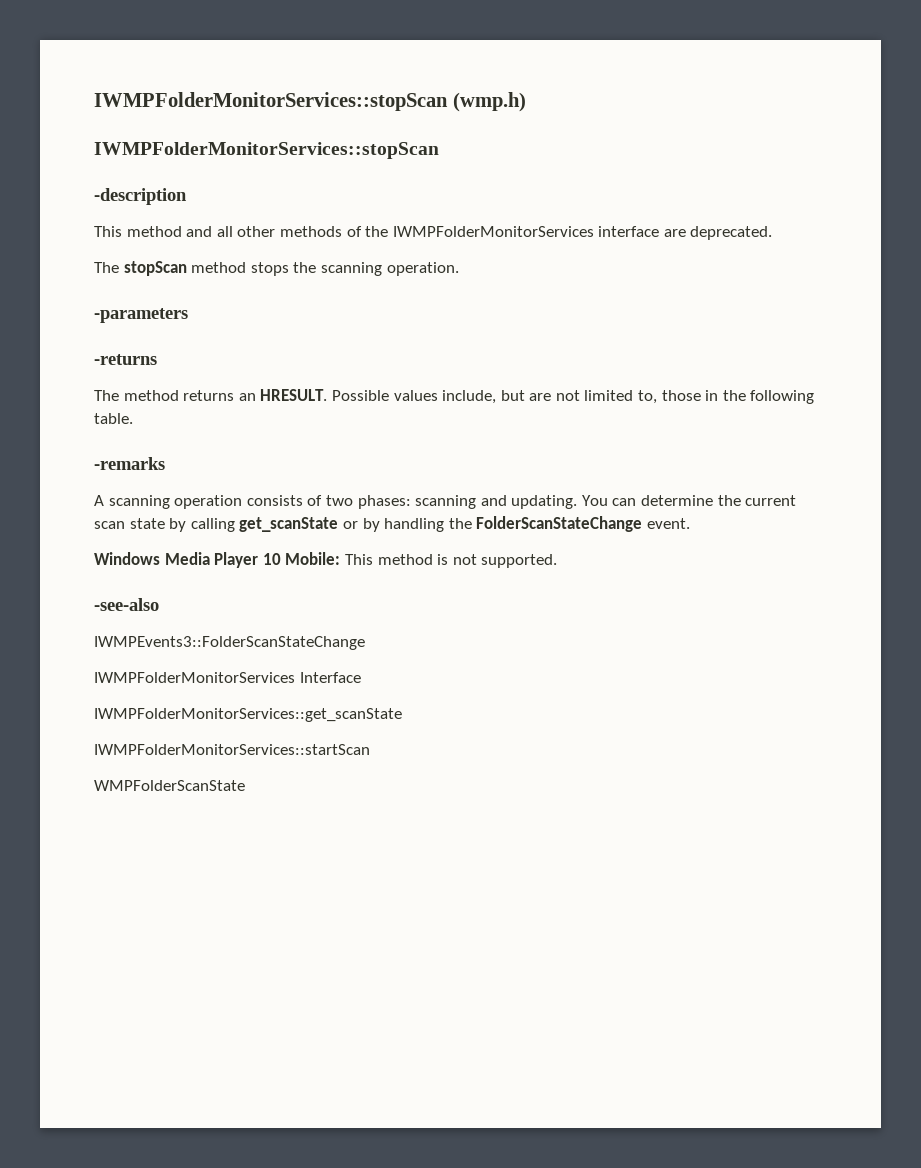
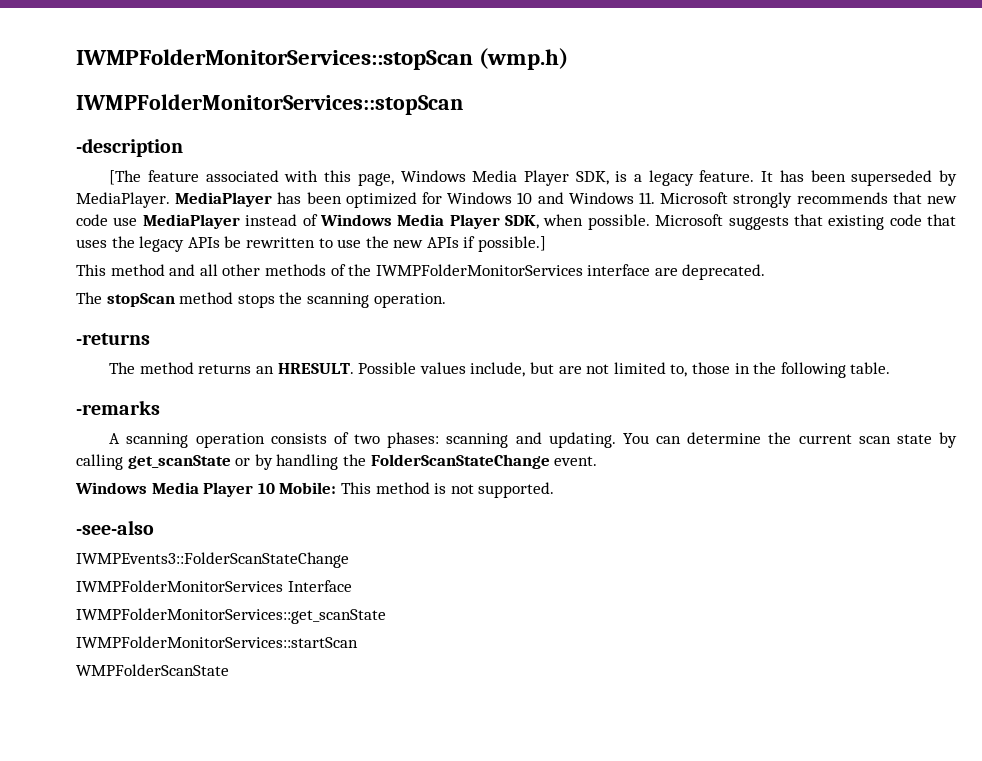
+ [The feature associated with this page, Windows Media Player SDK, is a legacy feature. It has been superseded by MediaPlayer. MediaPlayer has been optimized for Windows 10 and Windows 11. Microsoft strongly recommends that new code use MediaPlayer instead of Windows Media Player SDK, when possible. Microsoft suggests that existing code that uses the legacy APIs be rewritten to use the new APIs if possible.]
- -parameters

